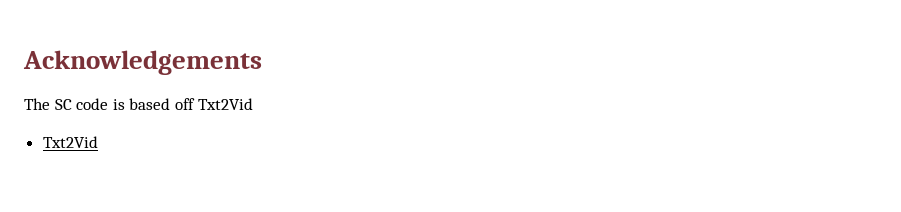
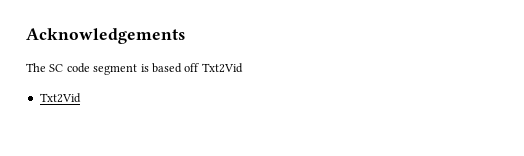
- The SC code is based off Txt2Vid
+ The SC code segment is based off Txt2Vid

